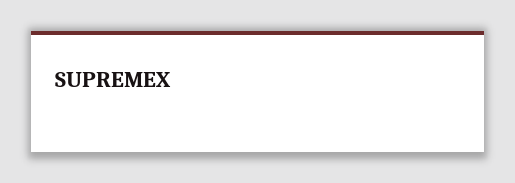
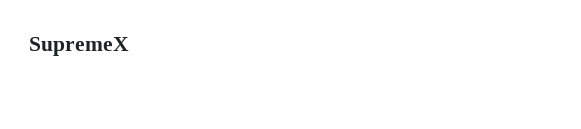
- SUPREMEX
+ SupremeX

